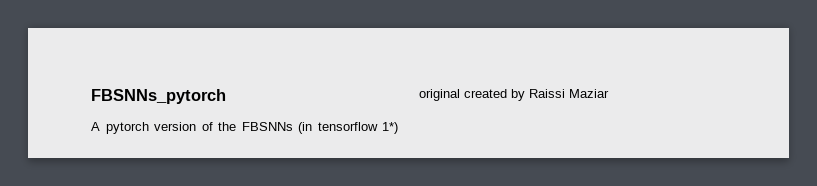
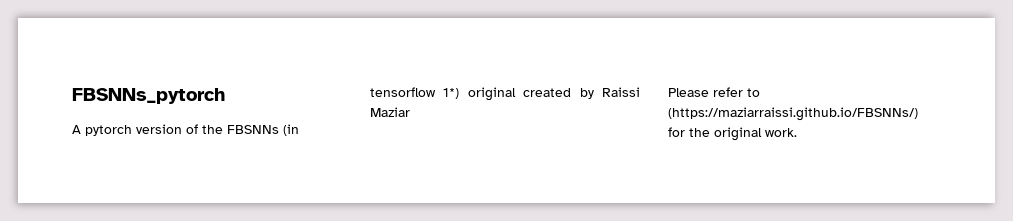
+ Please refer to (https://maziarraissi.github.io/FBSNNs/) for the original work.

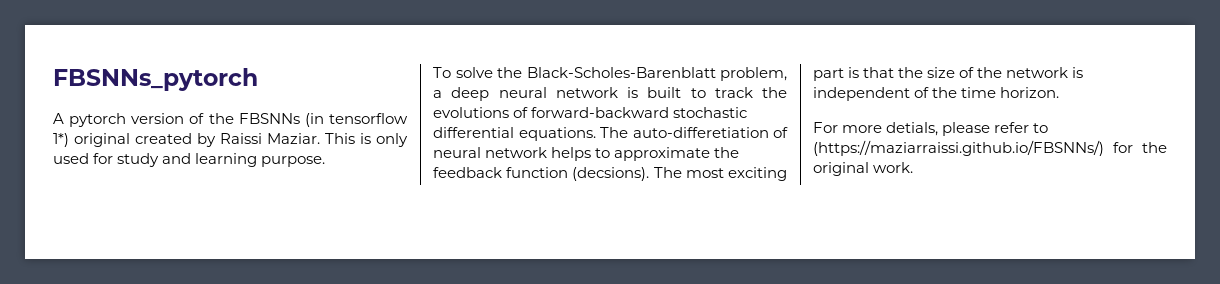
- A pytorch version of the FBSNNs (in tensorflow 1*) original created by Raissi Maziar
- Please refer to (https://maziarraissi.github.io/FBSNNs/) for the original work.
+ A pytorch version of the FBSNNs (in tensorflow 1*) original created by Raissi Maziar. This is only used for study and learning purpose.
+ To solve the Black-Scholes-Barenblatt problem, a deep neural network is built to track the evolutions of forward-backward stochastic differential equations. The auto-differetiation of neural network helps to approximate the feedback function (decsions). The most exciting part is that the size of the network is independent of the time horizon.
+ For more detials, please refer to (https://maziarraissi.github.io/FBSNNs/) for the original work.

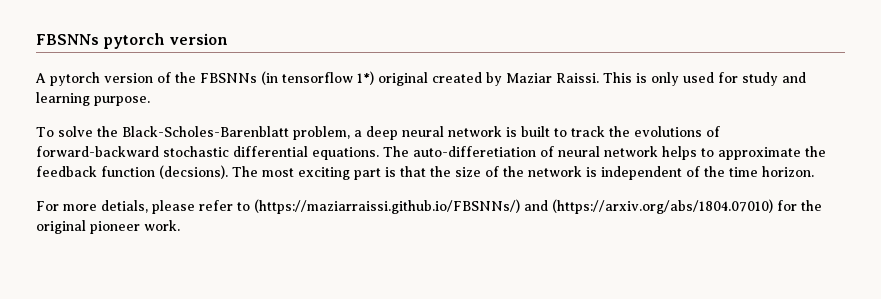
- FBSNNs_pytorch
+ FBSNNs pytorch version
- A pytorch version of the FBSNNs (in tensorflow 1*) original created by Raissi Maziar.
+ A pytorch version of the FBSNNs (in tensorflow 1*) original created by Maziar Raissi.
- For more detials, please refer to (https://maziarraissi.github.io/FBSNNs/) for the original work.
+ For more detials, please refer to (https://maziarraissi.github.io/FBSNNs/) and (https://arxiv.org/abs/1804.07010) for the original pioneer work.

